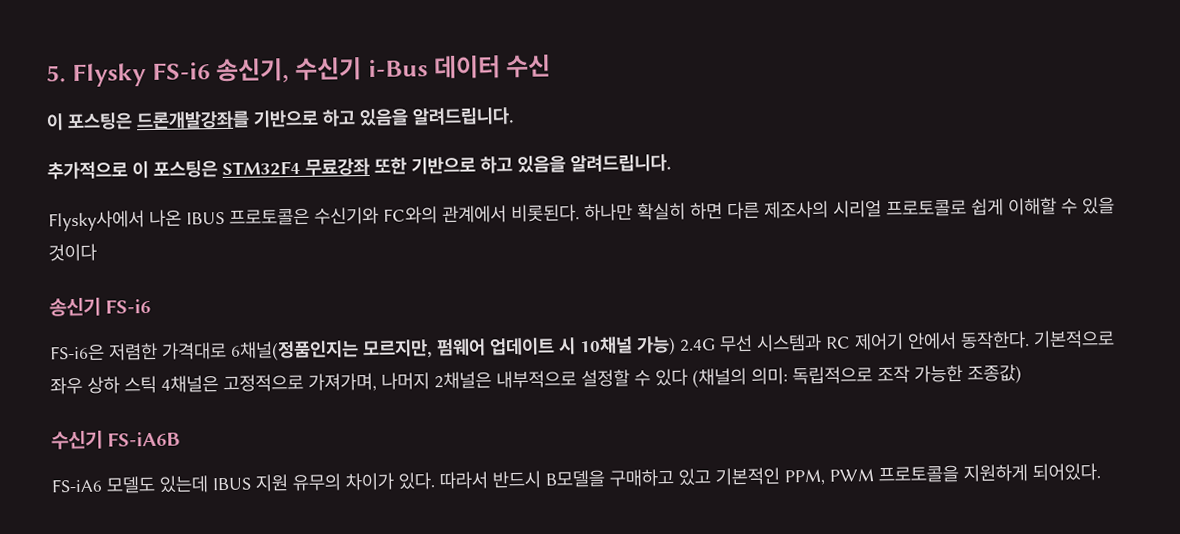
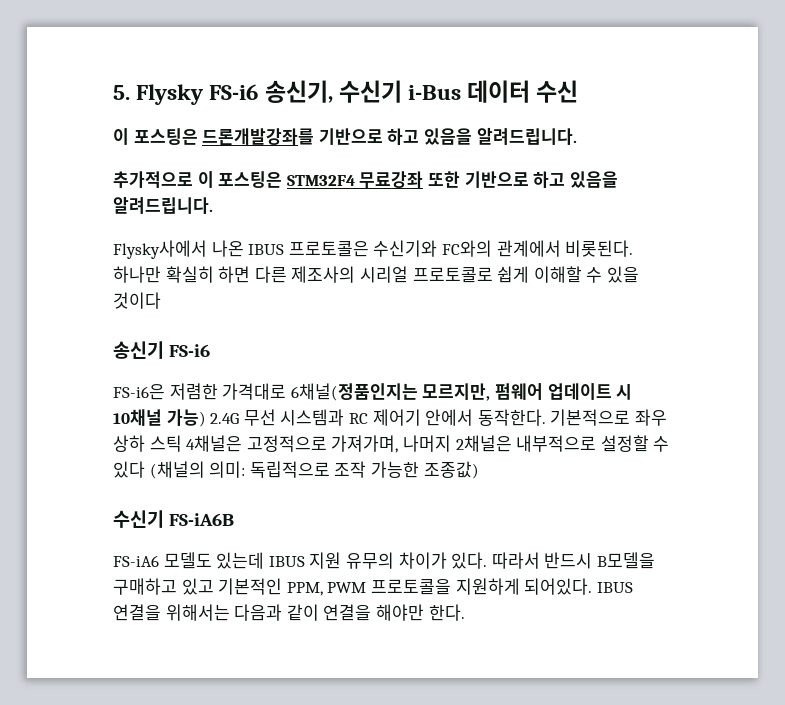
+ IBUS 연결을 위해서는 다음과 같이 연결을 해야만 한다.

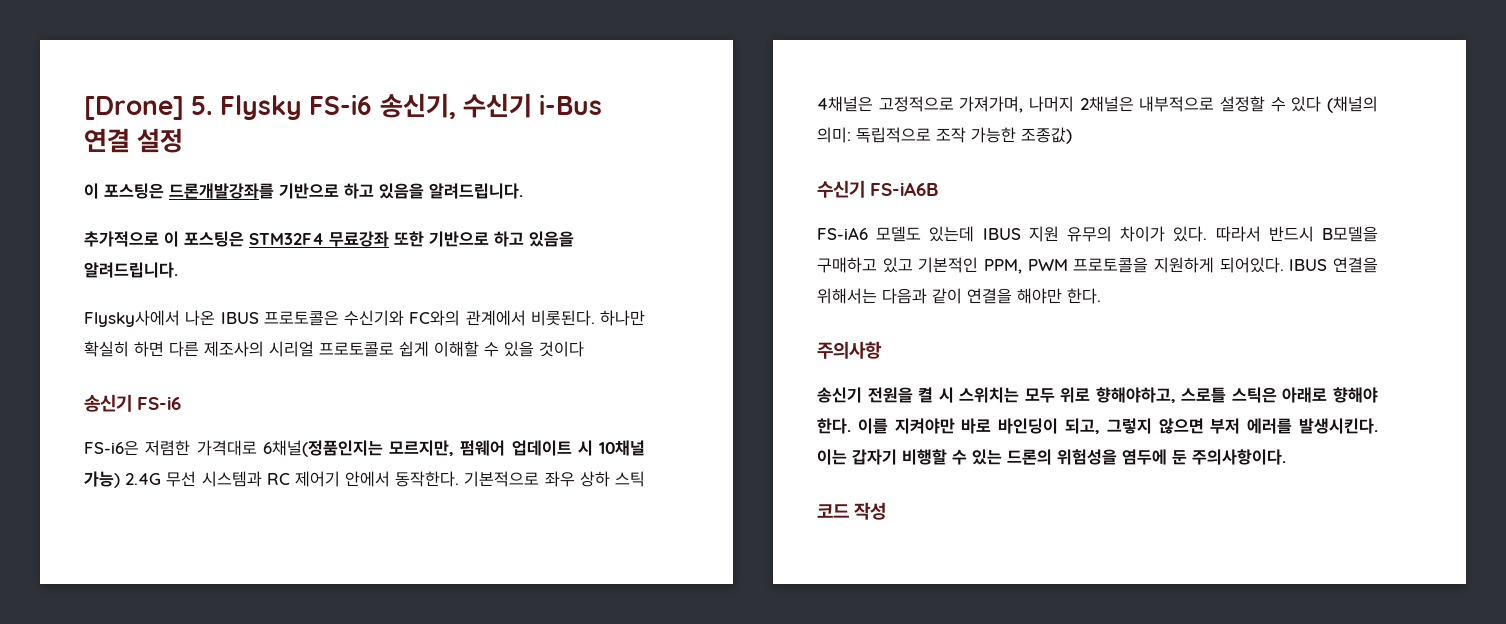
- 5. Flysky FS-i6 송신기, 수신기 i-Bus 데이터 수신
+ [Drone] 5. Flysky FS-i6 송신기, 수신기 i-Bus 연결 설정
+ 주의사항
+ 송신기 전원을 켤 시 스위치는 모두 위로 향해야하고, 스로틀 스틱은 아래로 향해야 한다. 이를 지켜야만 바로 바인딩이 되고, 그렇지 않으면 부저 에러를 발생시킨다. 이는 갑자기 비행할 수 있는 드론의 위험성을 염두에 둔 주의사항이다.
+ 코드 작성

